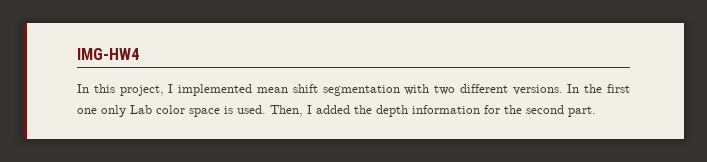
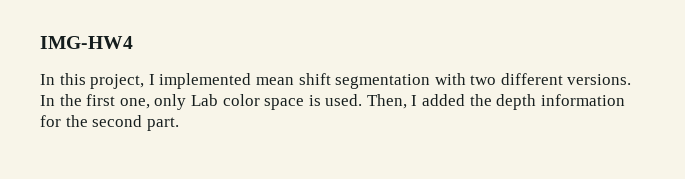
- In the first one only Lab color space is used.
+ In the first one, only Lab color space is used.

